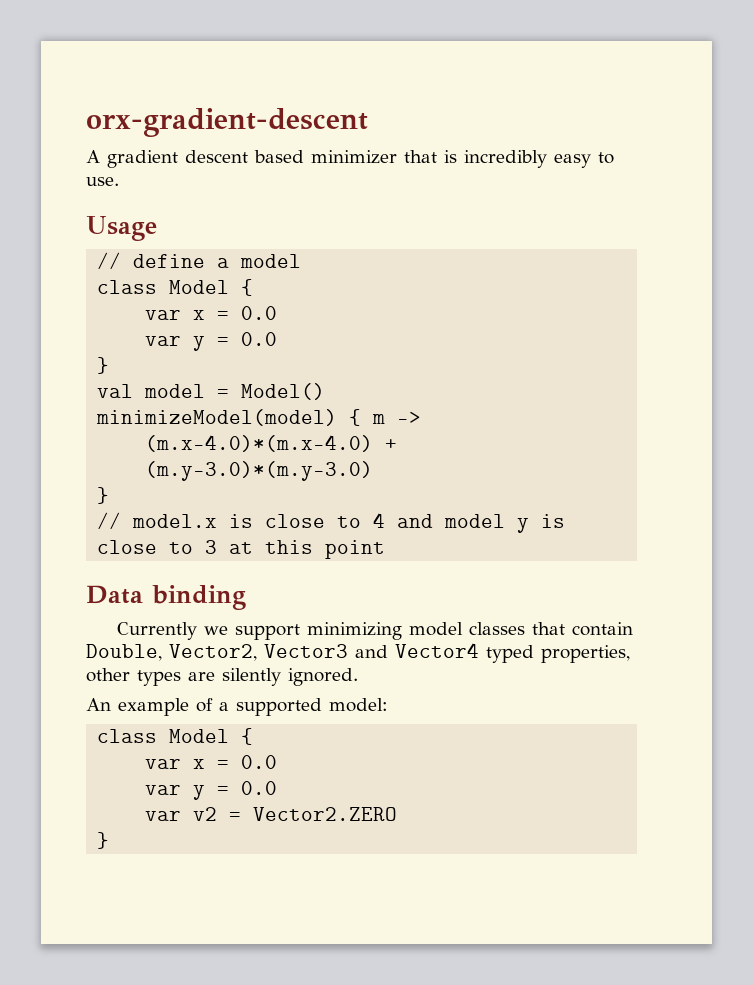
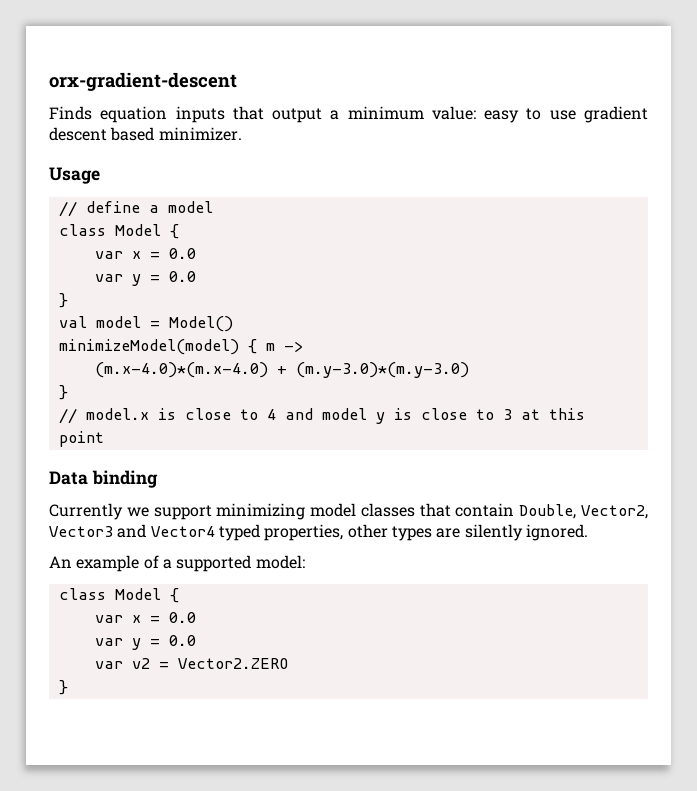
- A gradient descent based minimizer that is incredibly easy to use.
+ Finds equation inputs that output a minimum value: easy to use gradient descent based minimizer.

